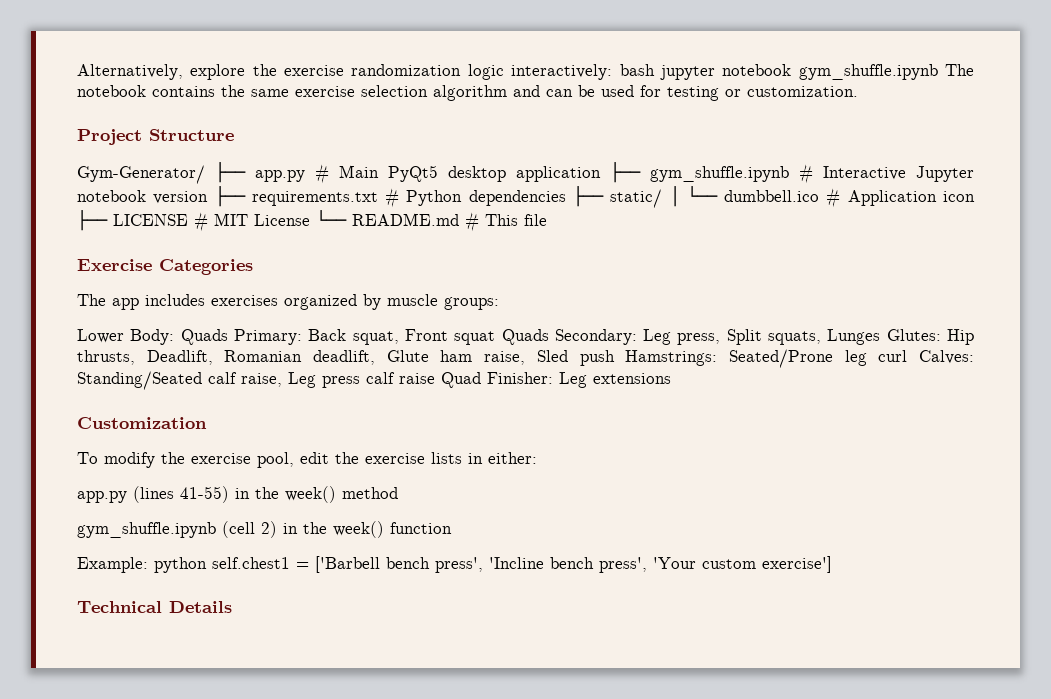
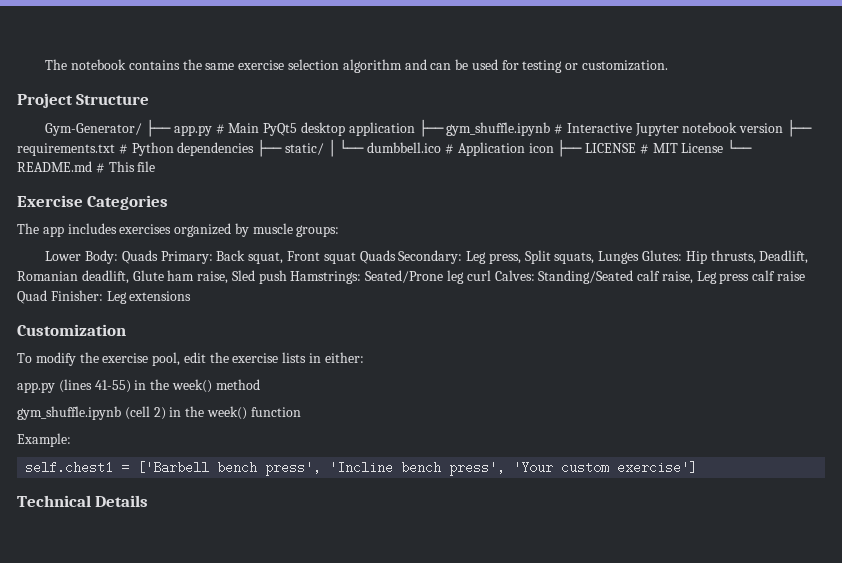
- Alternatively, explore the exercise randomization logic interactively: bash jupyter notebook gym_shuffle.ipynb The notebook contains the same exercise selection algorithm and can be used for testing or customization.
+ The notebook contains the same exercise selection algorithm and can be used for testing or customization.
- Example: python self.chest1 = ['Barbell bench press', 'Incline bench press', 'Your custom exercise']
+ Example:
+ self.chest1 = ['Barbell bench press', 'Incline bench press', 'Your custom exercise']

